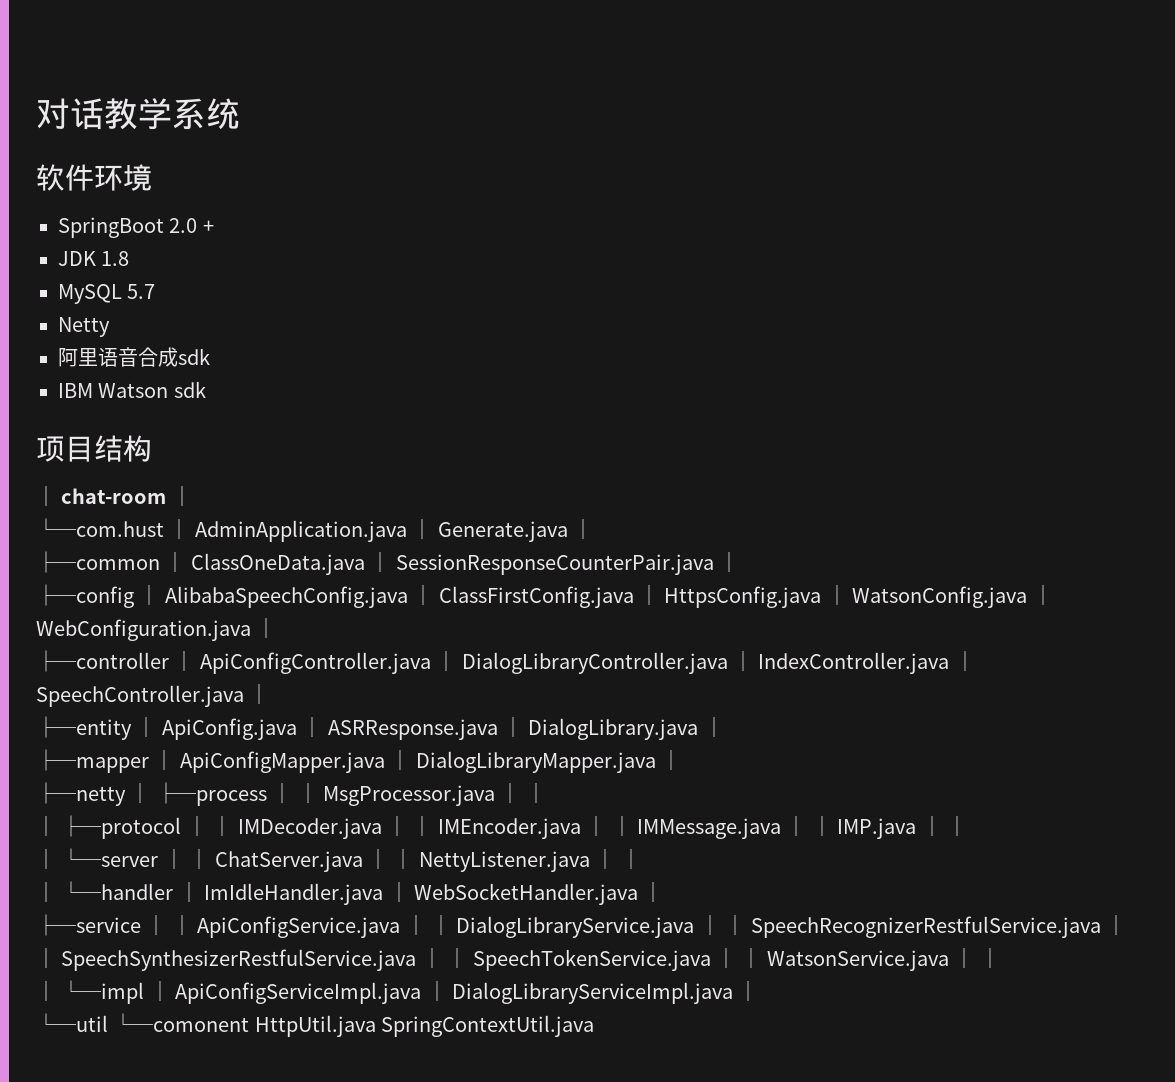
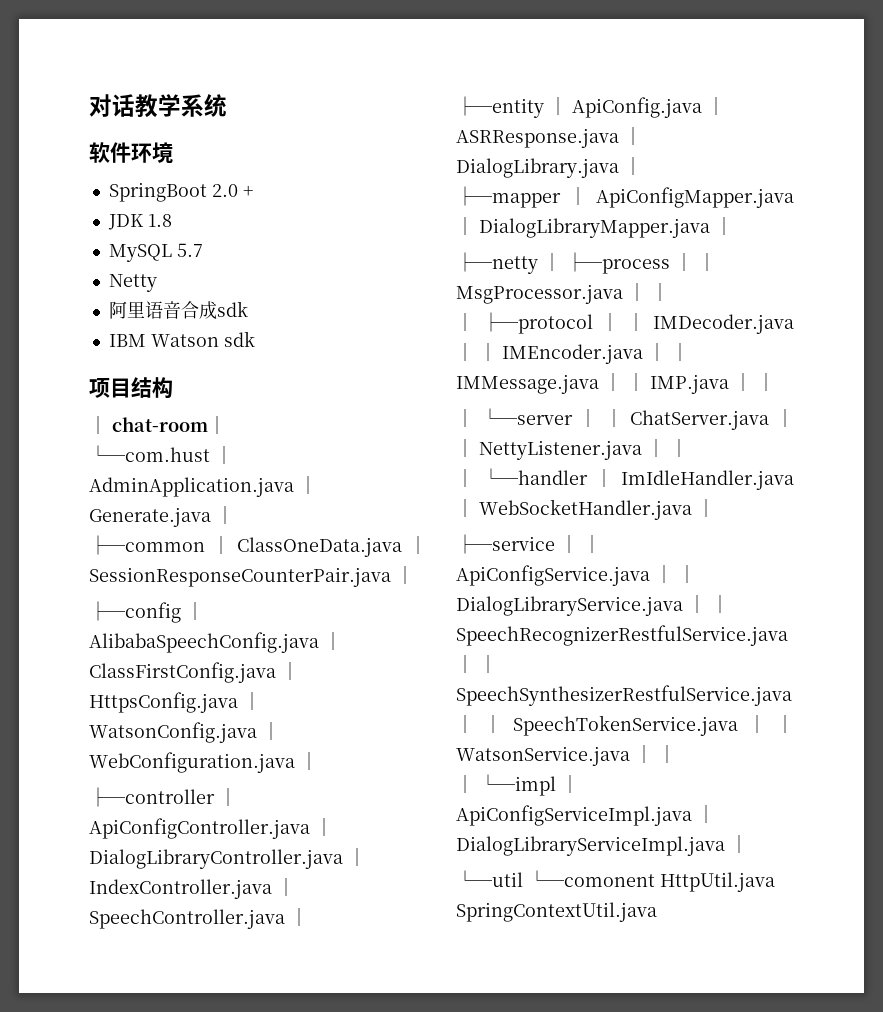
- │ chat-room │
+ │ chat-room│

